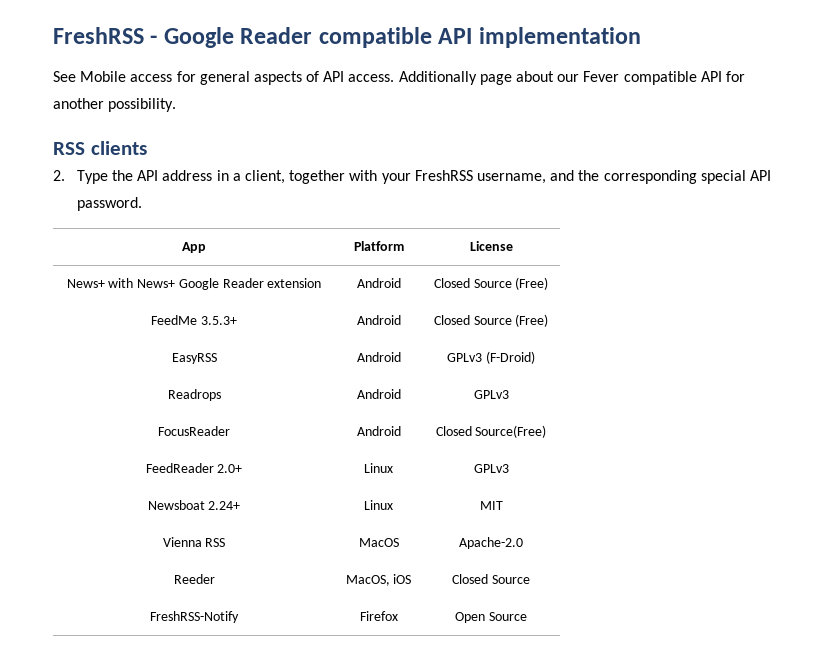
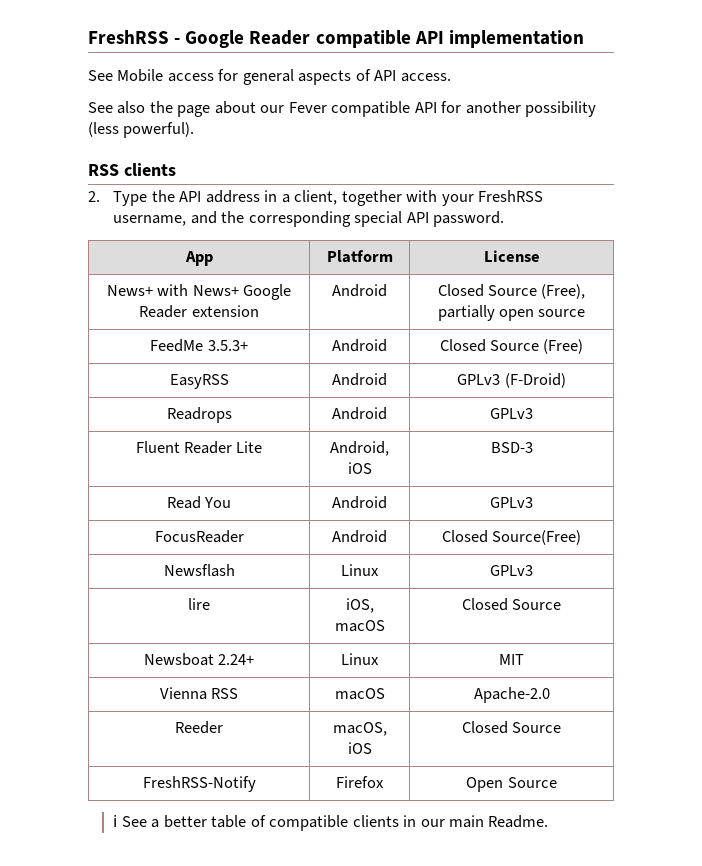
- See Mobile access for general aspects of API access. Additionally page about our Fever compatible API for another possibility.
+ See Mobile access for general aspects of API access.
+ See also the page about our Fever compatible API for another possibility (less powerful).
- News+ with News+ Google Reader extension | Android | Closed Source (Free)
+ News+ with News+ Google Reader extension | Android | Closed Source (Free), partially open source
+ Fluent Reader Lite | Android, iOS | BSD-3
+ Read You | Android | GPLv3
- FeedReader 2.0+ | Linux | GPLv3
+ Newsflash | Linux | GPLv3
+ lire | iOS, macOS | Closed Source
- Vienna RSS | MacOS | Apache-2.0
+ Vienna RSS | macOS | Apache-2.0
- Reeder | MacOS, iOS | Closed Source
+ Reeder | macOS, iOS | Closed Source
+ ℹ See a better table of compatible clients in our main Readme.

